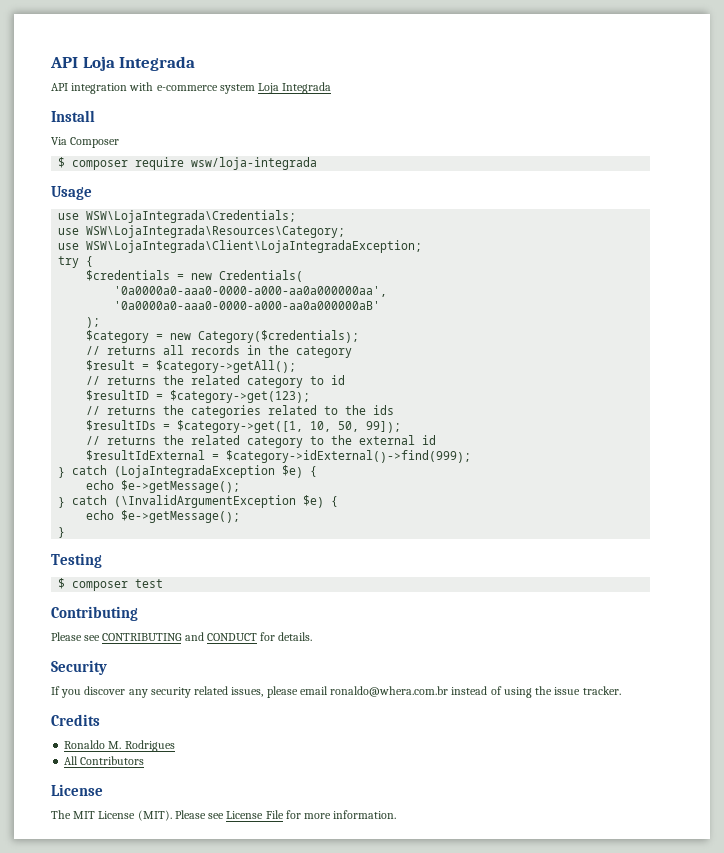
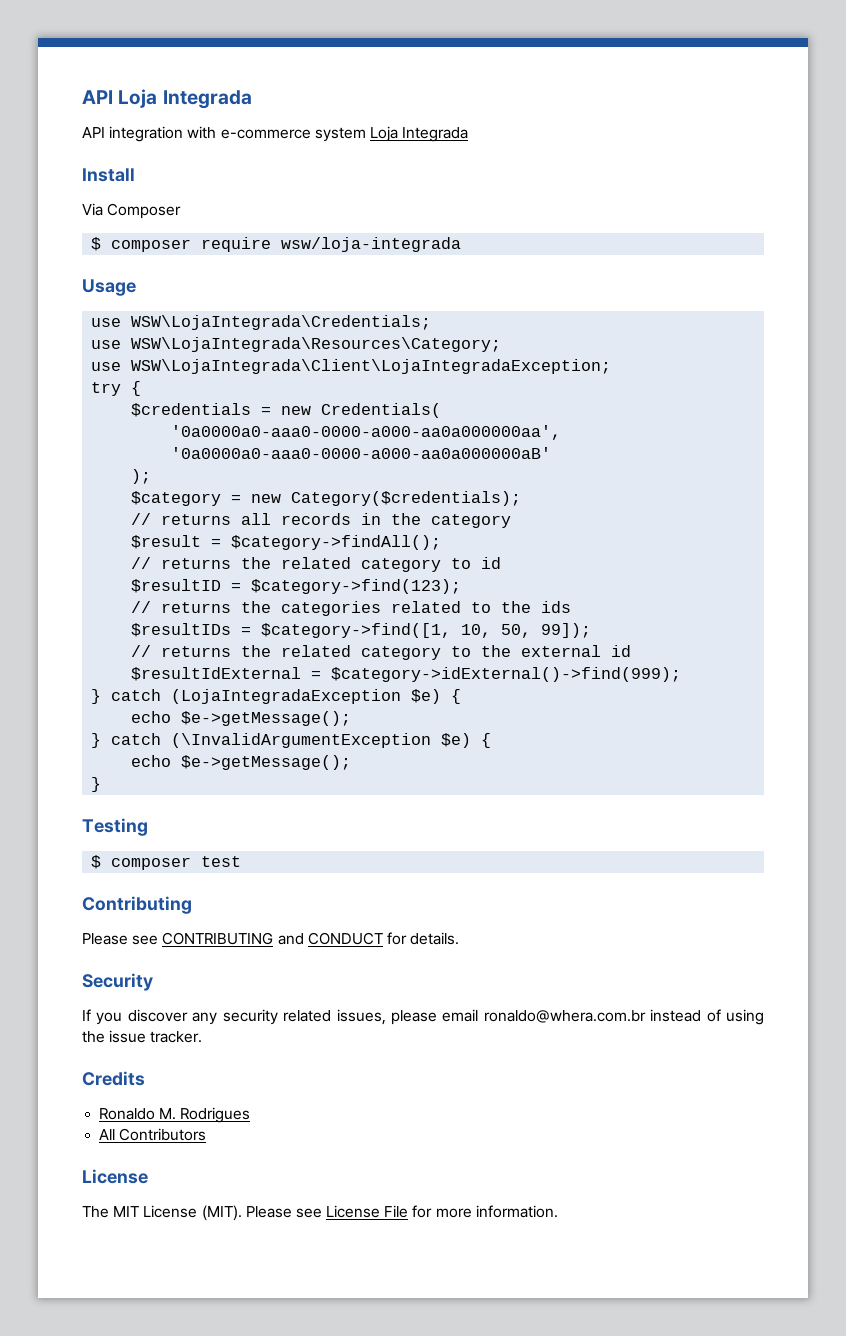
- $result = $category->getAll();
+ $result = $category->findAll();
- $resultID = $category->get(123);
+ $resultID = $category->find(123);
- $resultIDs = $category->get([1, 10, 50, 99]);
+ $resultIDs = $category->find([1, 10, 50, 99]);

